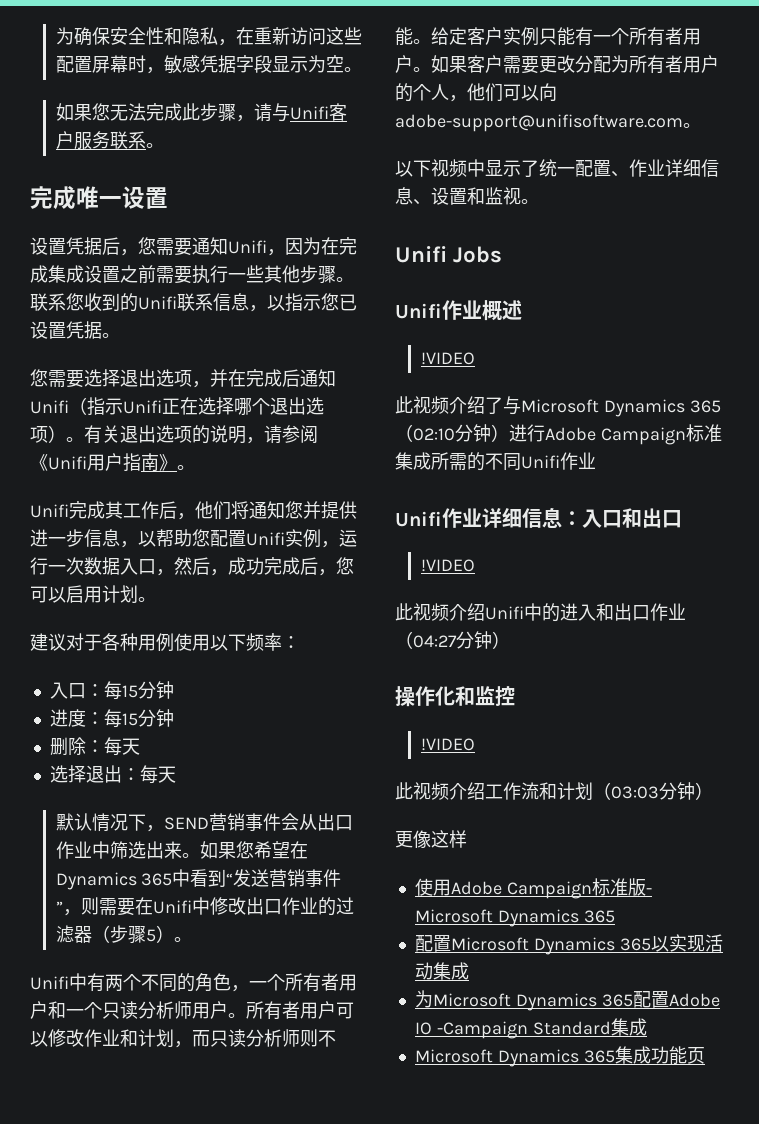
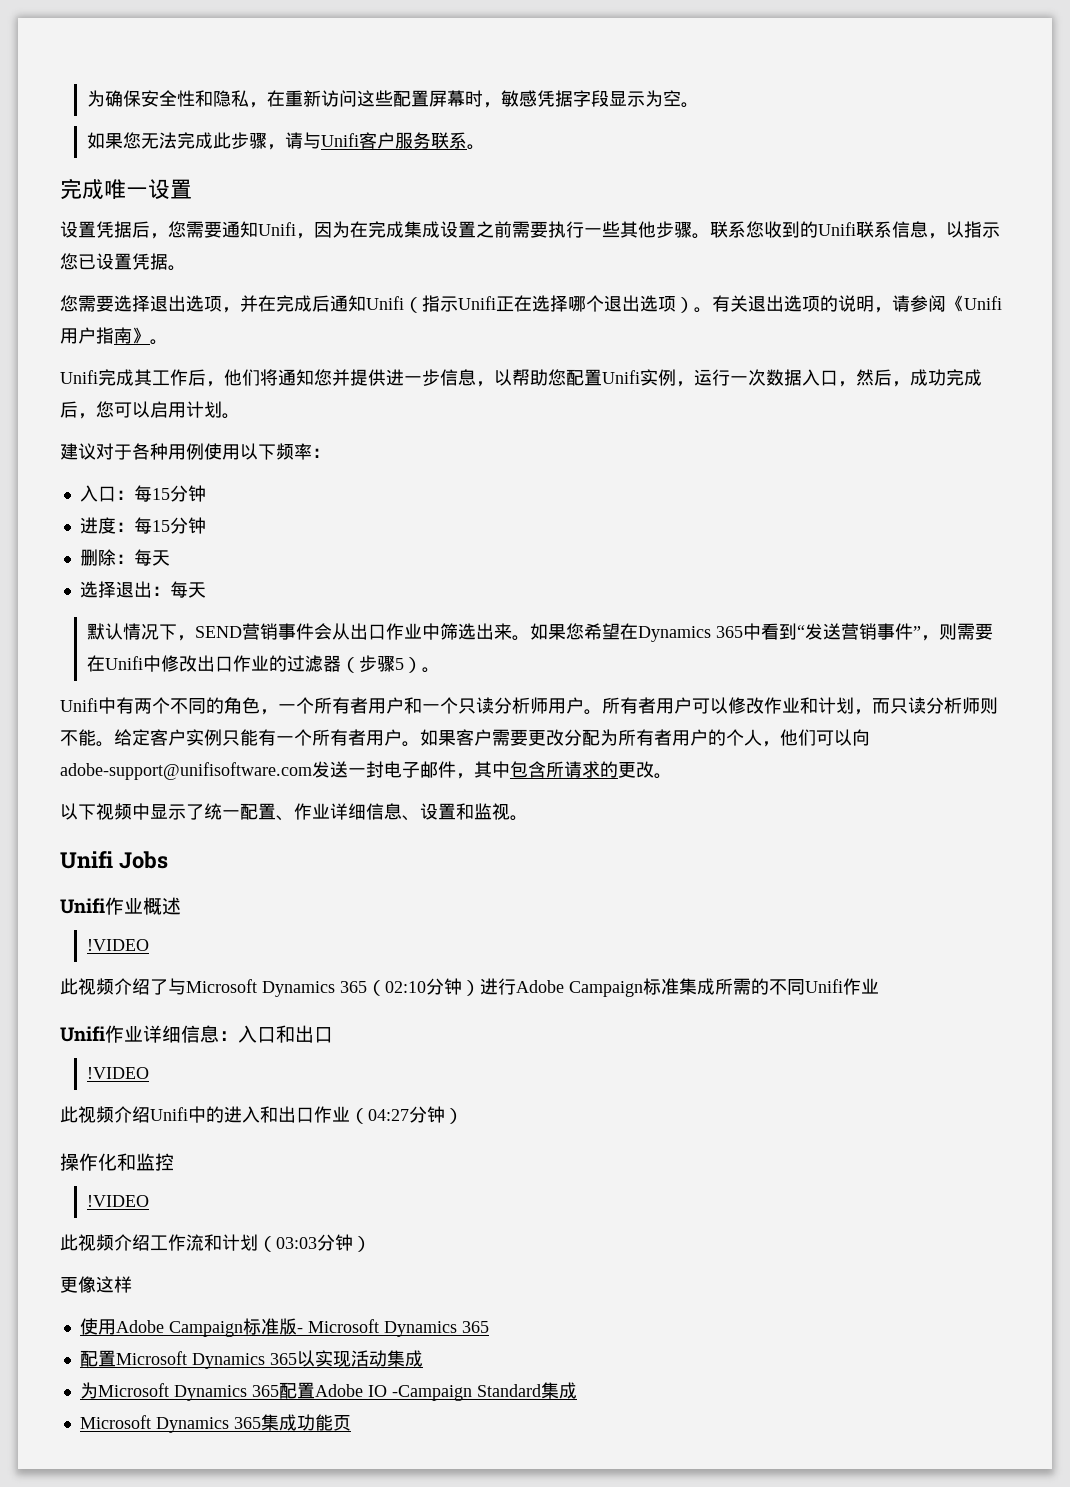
- 如果客户需要更改分配为所有者用户的个人，他们可以向adobe-support@unifisoftware.com。
+ 如果客户需要更改分配为所有者用户的个人，他们可以向adobe-support@unifisoftware.com发送一封电子邮件，其中包含所请求的更改。

